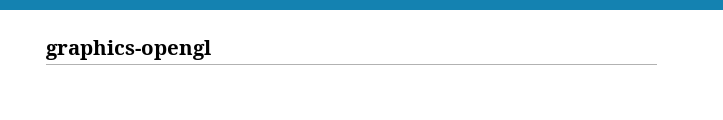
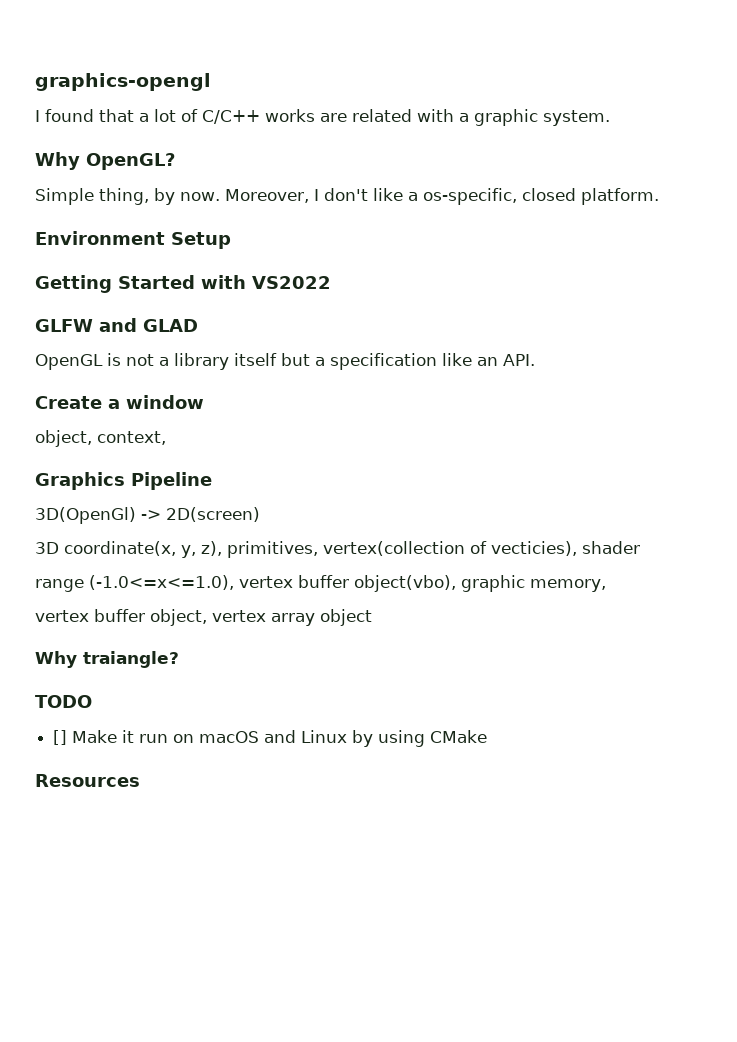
+ I found that a lot of C/C++ works are related with a graphic system.
+ Why OpenGL?
+ Simple thing, by now. Moreover, I don't like a os-specific, closed platform.
+ Environment Setup
+ Getting Started with VS2022
+ GLFW and GLAD
+ OpenGL is not a library itself but a specification like an API.
+ Create a window
+ object, context,
+ Graphics Pipeline
+ 3D(OpenGl) -> 2D(screen)
+ 3D coordinate(x, y, z), primitives, vertex(collection of vecticies), shader
+ range (-1.0<=x<=1.0), vertex buffer object(vbo), graphic memory,
+ vertex buffer object, vertex array object
+ Why traiangle?
+ TODO
+ [] Make it run on macOS and Linux by using CMake
+ Resources

